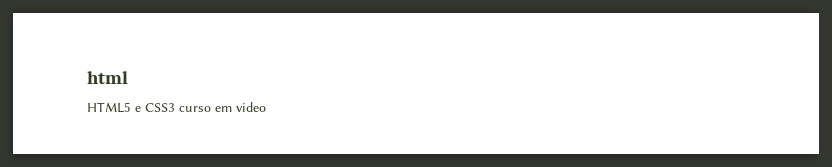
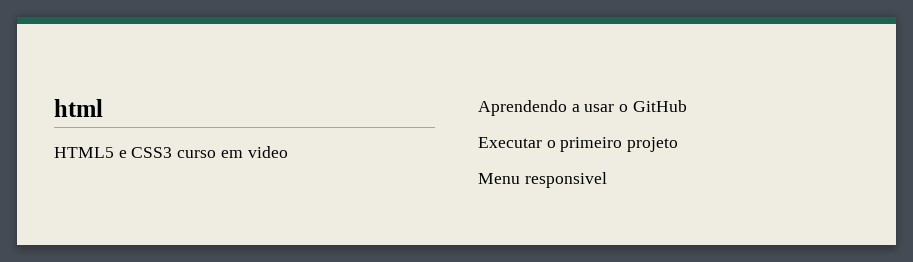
+ Aprendendo a usar o GitHub
+ Executar o primeiro projeto
+ Menu responsivel

